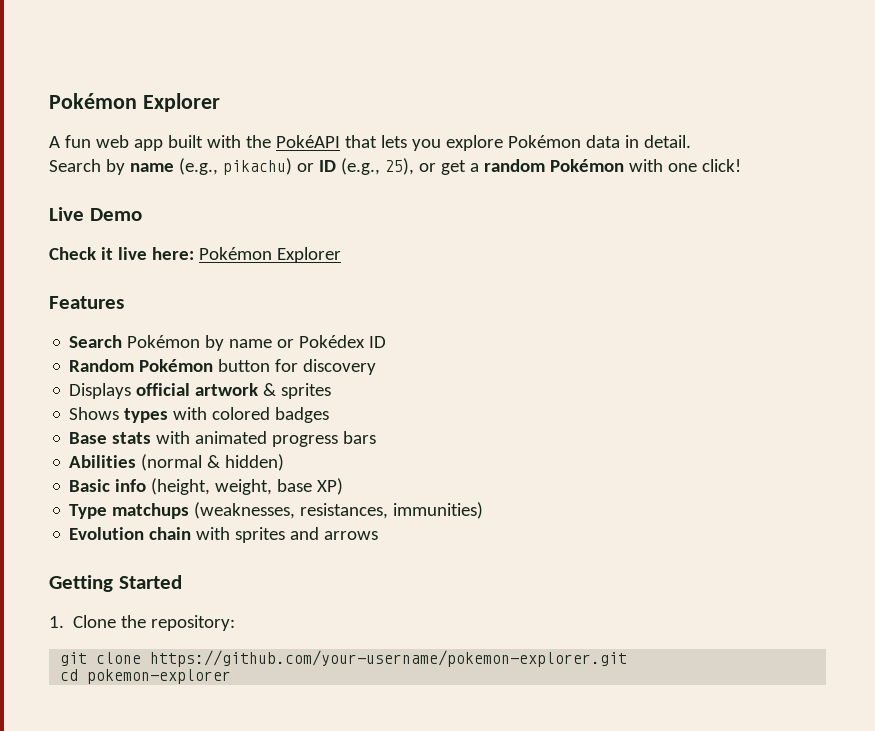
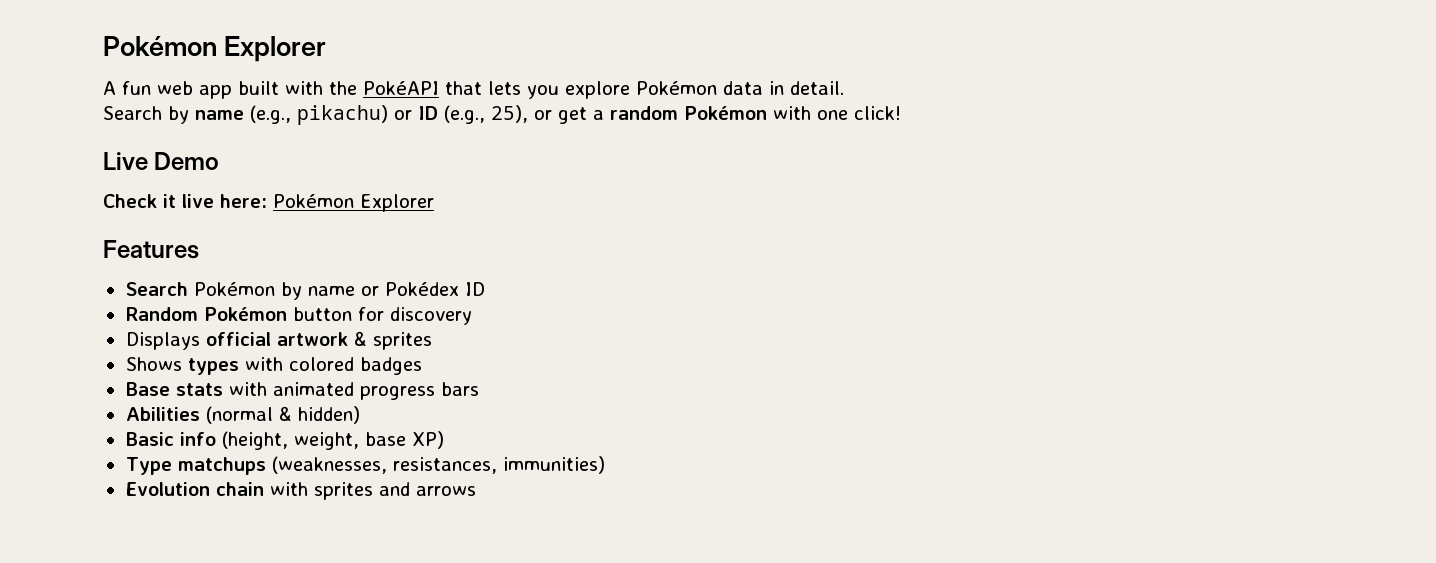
- Getting Started
- 1. Clone the repository:
- git clone https://github.com/your-username/pokemon-explorer.git
- cd pokemon-explorer

